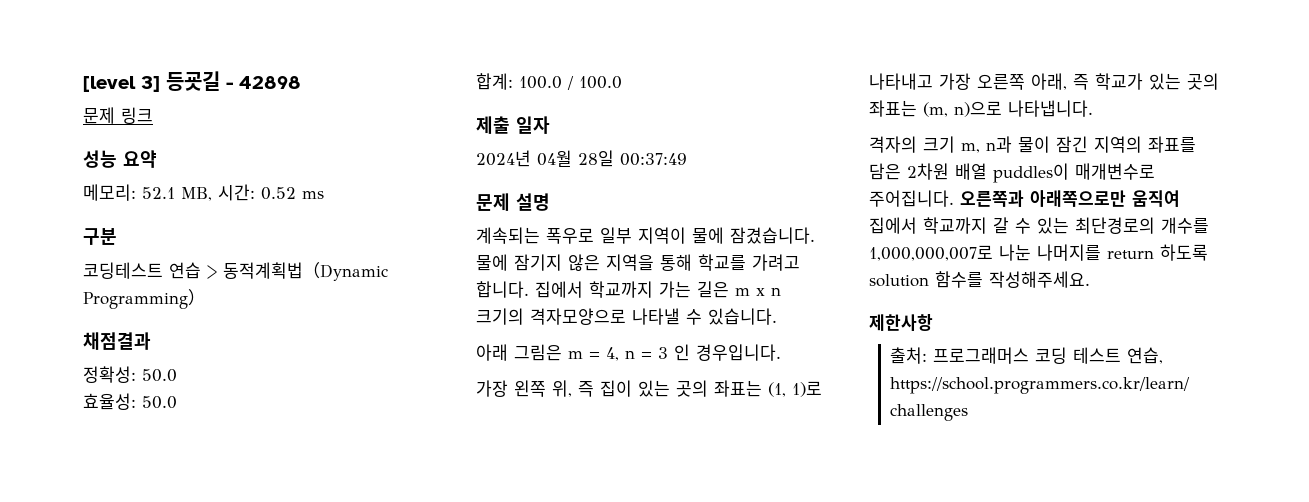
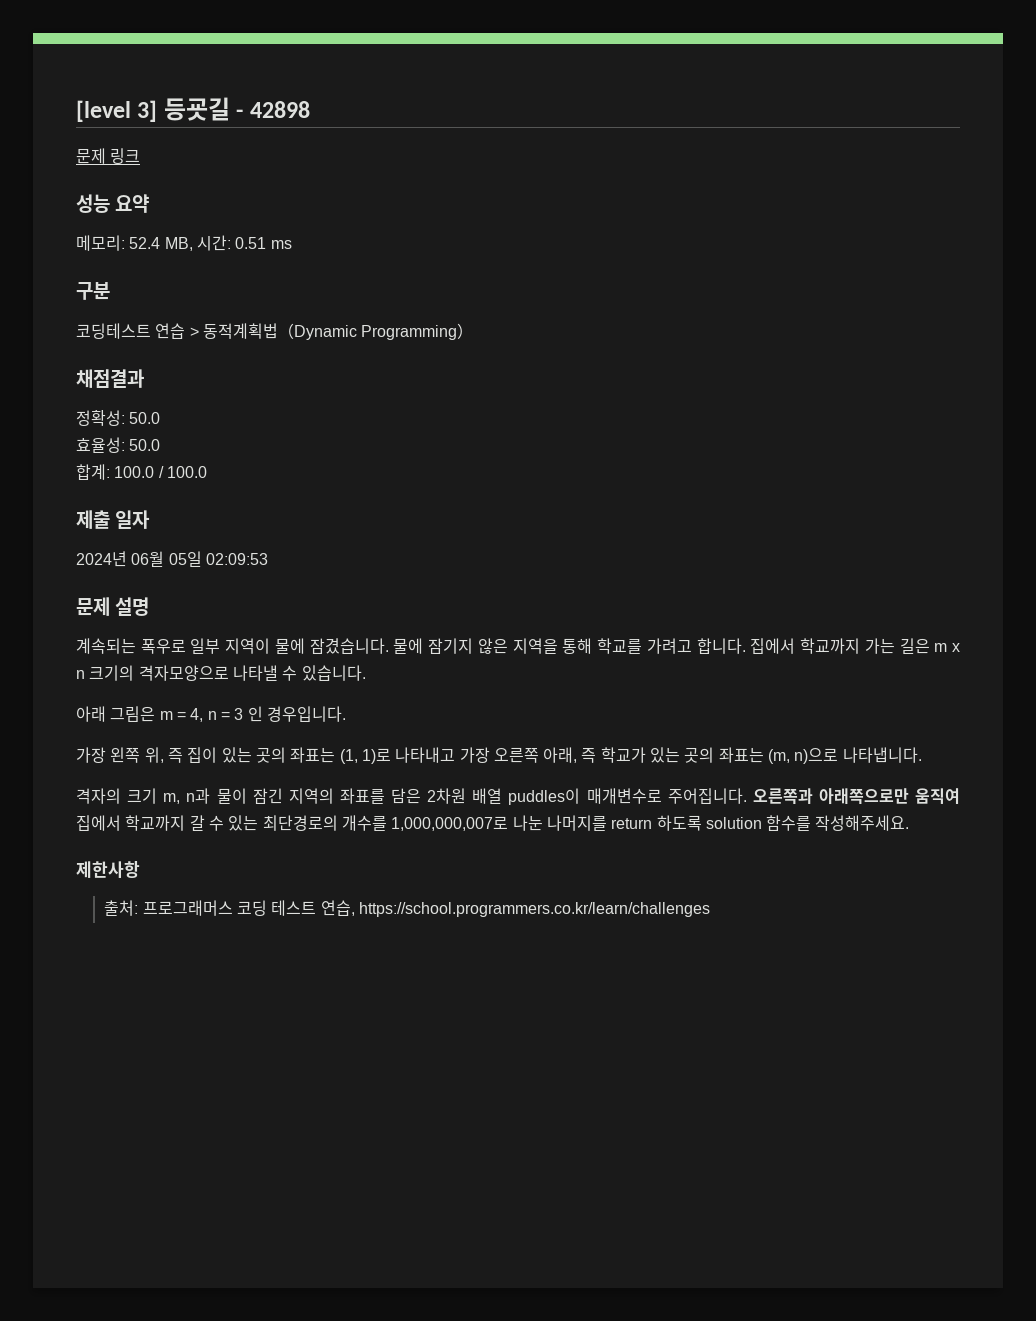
- 메모리: 52.1 MB, 시간: 0.52 ms
+ 메모리: 52.4 MB, 시간: 0.51 ms
- 2024년 04월 28일 00:37:49
+ 2024년 06월 05일 02:09:53

